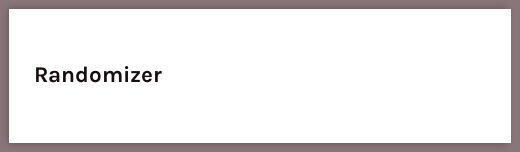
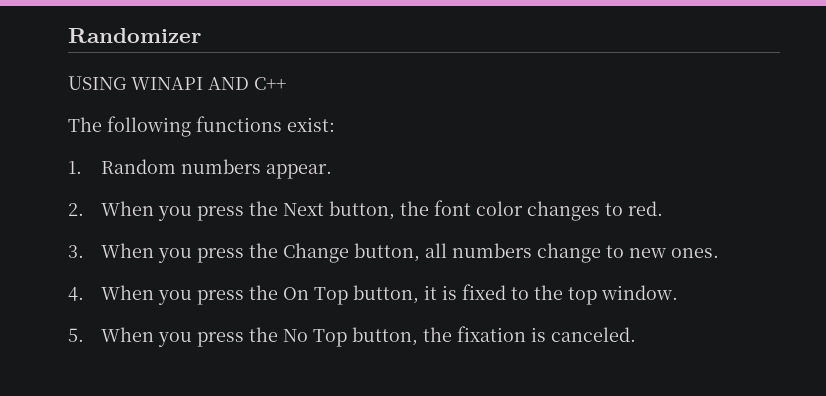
+ USING WINAPI AND C++
+ The following functions exist:
+ 1. Random numbers appear.
+ 2. When you press the Next button, the font color changes to red.
+ 3. When you press the Change button, all numbers change to new ones.
+ 4. When you press the On Top button, it is fixed to the top window.
+ 5. When you press the No Top button, the fixation is canceled.

